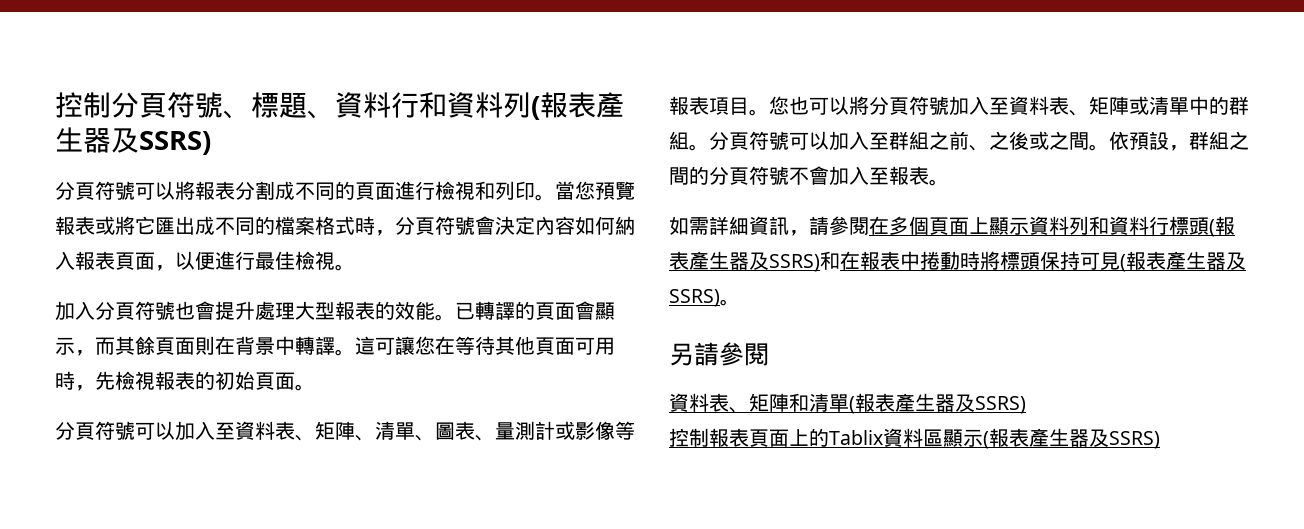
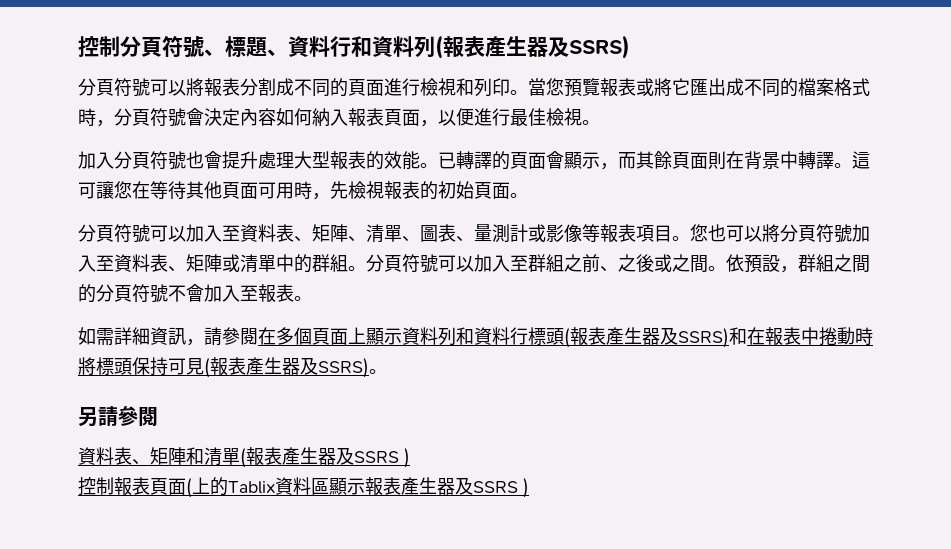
- 資料表、矩陣和清單(報表產生器及SSRS)
+ 資料表、矩陣和清單(報表產生器及SSRS )
- 控制報表頁面上的Tablix資料區顯示(報表產生器及SSRS)
+ 控制報表頁面(上的Tablix資料區顯示報表產生器及SSRS )

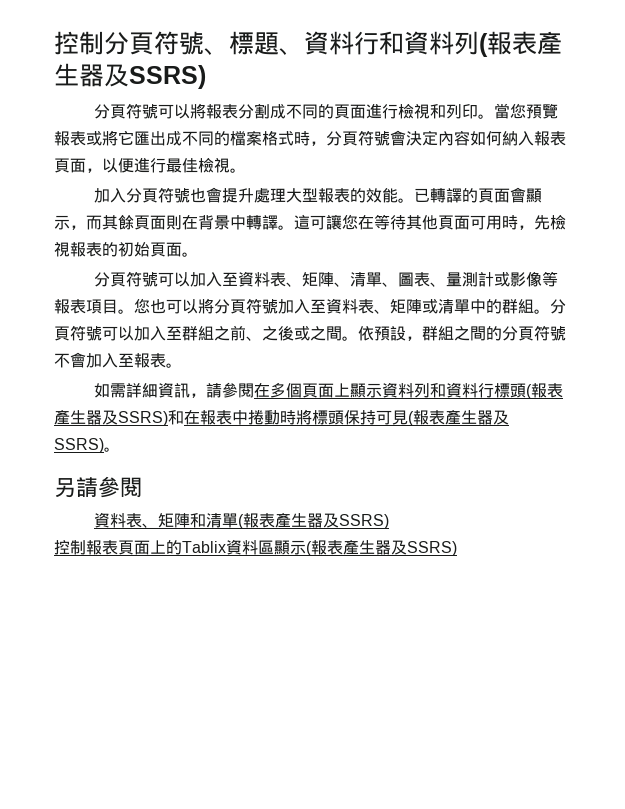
- 資料表、矩陣和清單(報表產生器及SSRS )
+ 資料表、矩陣和清單(報表產生器及SSRS)
- 控制報表頁面(上的Tablix資料區顯示報表產生器及SSRS )
+ 控制報表頁面上的Tablix資料區顯示(報表產生器及SSRS)

